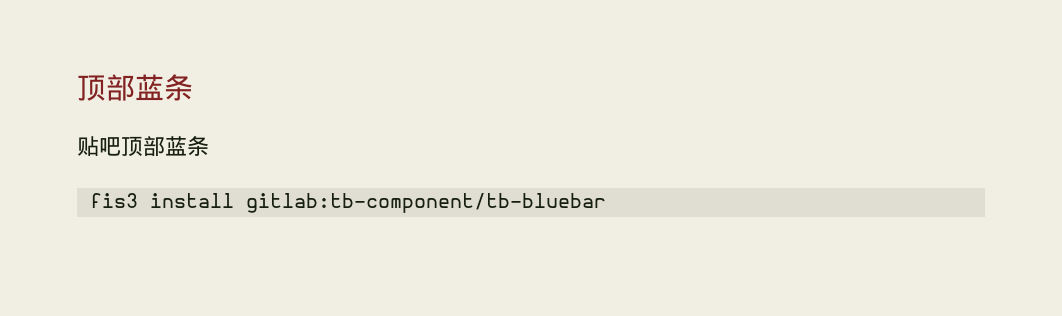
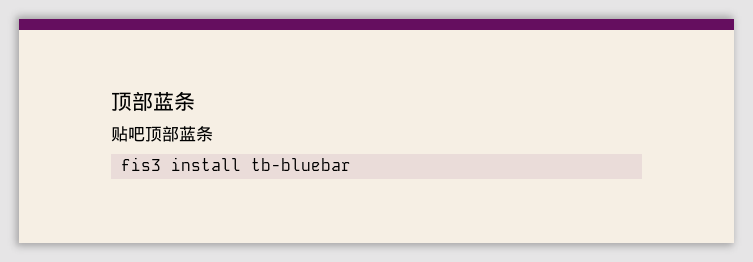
- fis3 install gitlab:tb-component/tb-bluebar
+ fis3 install tb-bluebar

